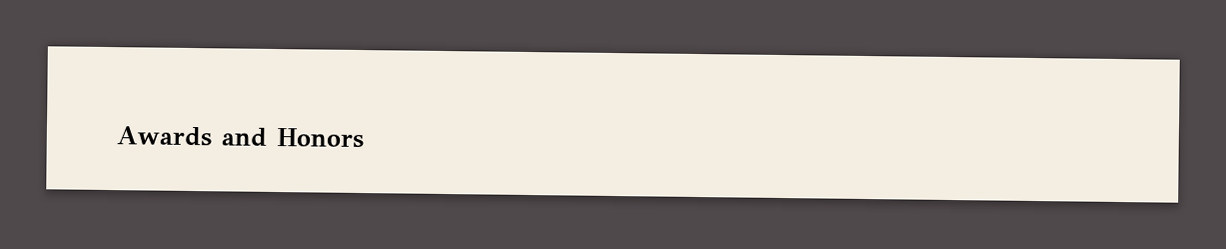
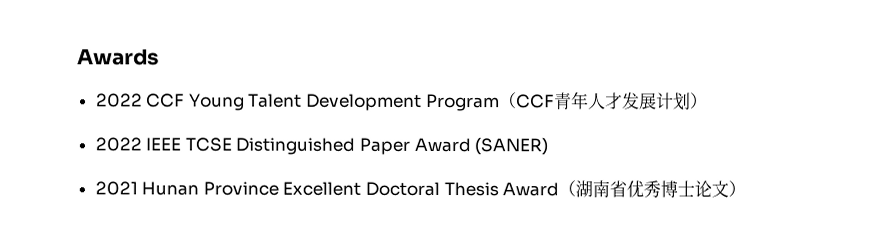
- Awards and Honors
+ Awards
+ 2022 CCF Young Talent Development Program（CCF青年人才发展计划）
+ 2022 IEEE TCSE Distinguished Paper Award (SANER)
+ 2021 Hunan Province Excellent Doctoral Thesis Award（湖南省优秀博士论文）

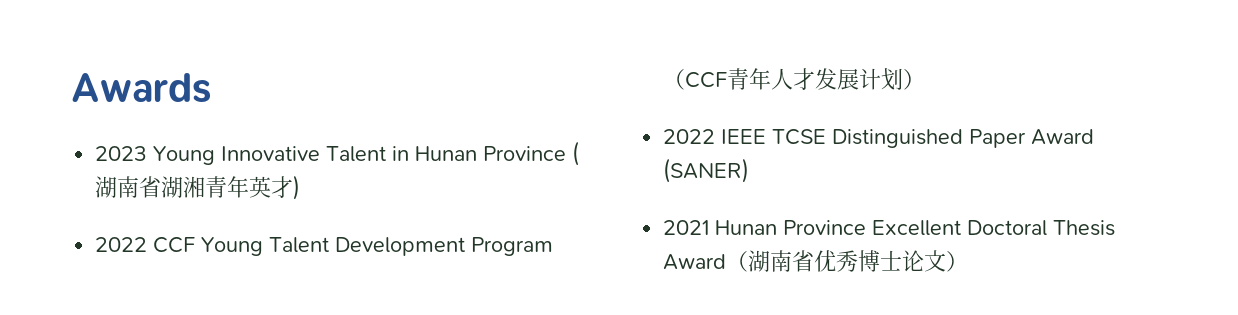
+ 2023 Young Innovative Talent in Hunan Province (湖南省湖湘青年英才)

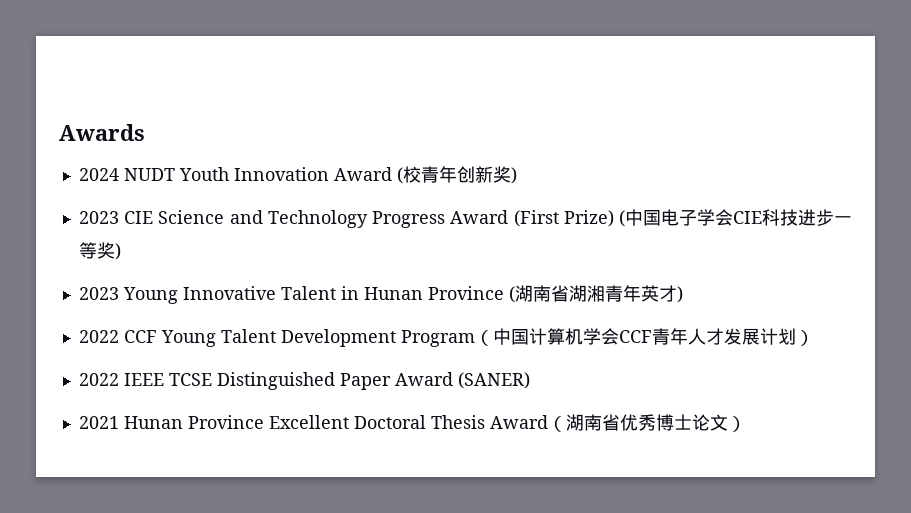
+ 2024 NUDT Youth Innovation Award (校青年创新奖)
+ 2023 CIE Science and Technology Progress Award (First Prize) (中国电子学会CIE科技进步一等奖)
- 2022 CCF Young Talent Development Program（CCF青年人才发展计划）
+ 2022 CCF Young Talent Development Program（中国计算机学会CCF青年人才发展计划）

